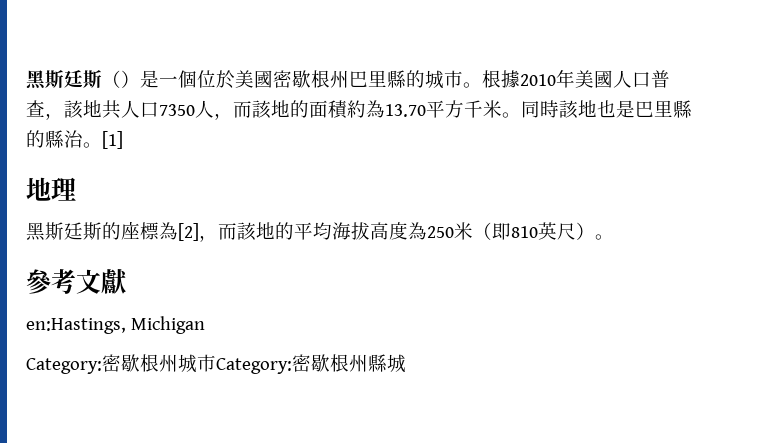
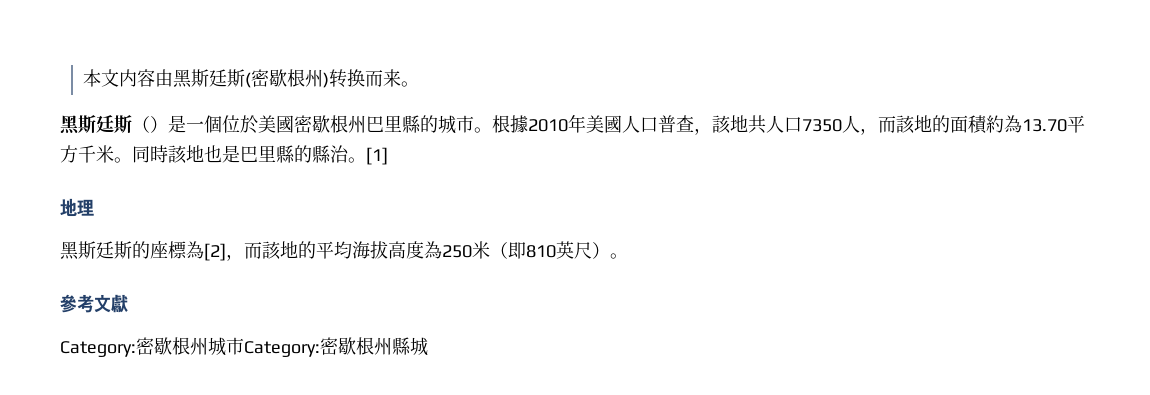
+ 本文内容由黑斯廷斯(密歇根州)转换而来。
- en:Hastings, Michigan

